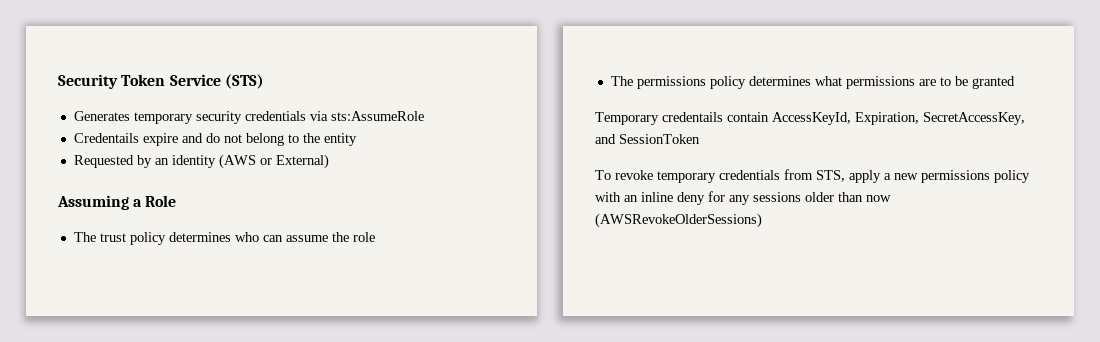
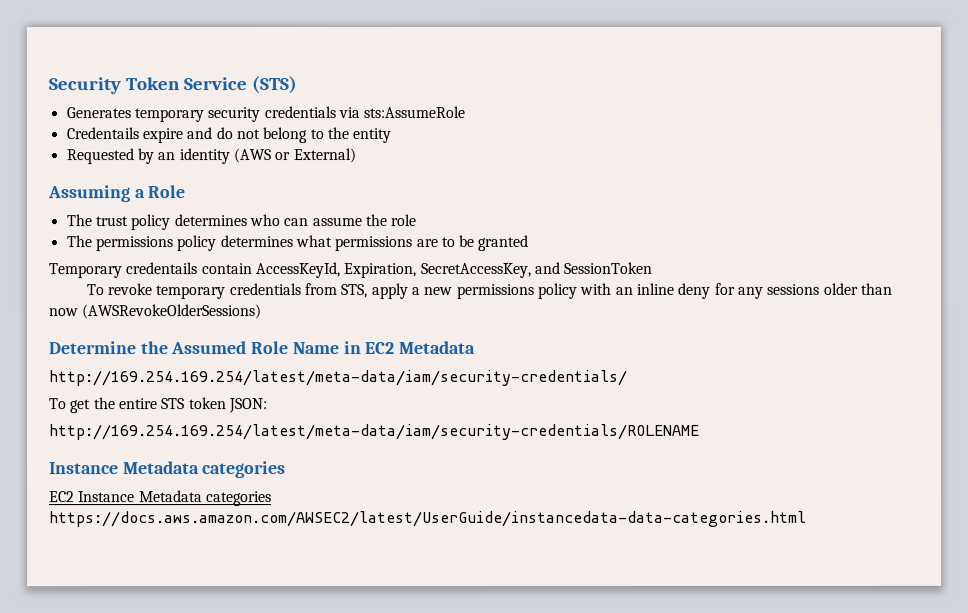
+ Determine the Assumed Role Name in EC2 Metadata
+ http://169.254.169.254/latest/meta-data/iam/security-credentials/
+ To get the entire STS token JSON:
+ http://169.254.169.254/latest/meta-data/iam/security-credentials/ROLENAME
+ Instance Metadata categories
+ EC2 Instance Metadata categories https://docs.aws.amazon.com/AWSEC2/latest/UserGuide/instancedata-data-categories.html

